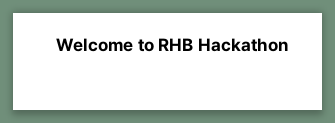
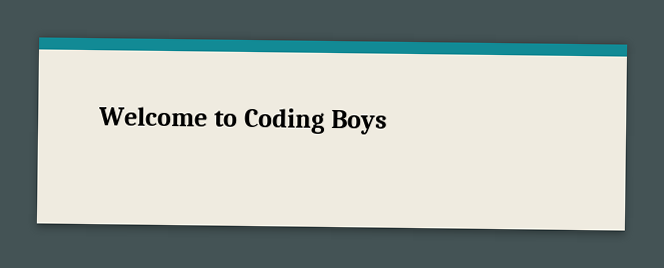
- Welcome to RHB Hackathon
+ Welcome to Coding Boys

